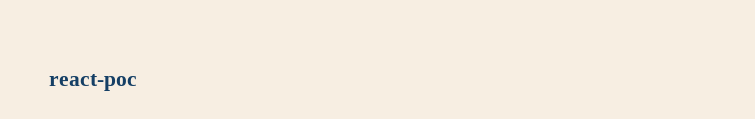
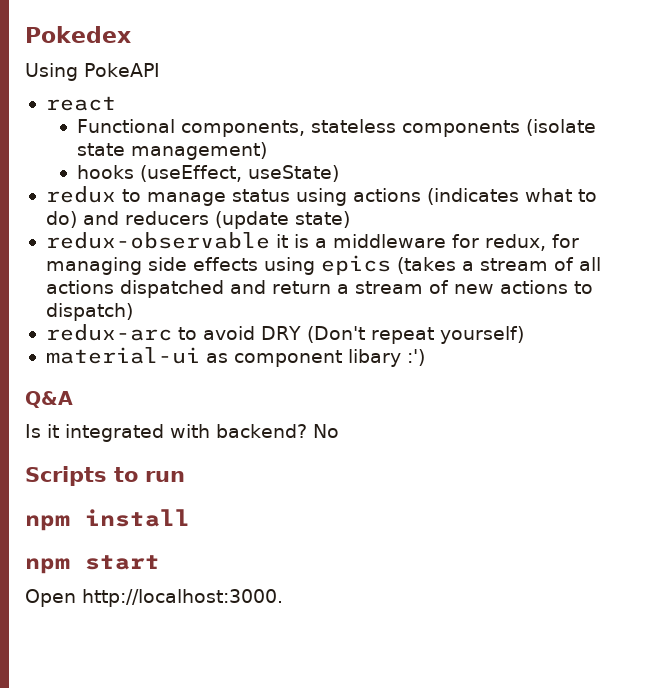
- react-poc
+ Pokedex
+ Using PokeAPI
+ react
+ Functional components, stateless components (isolate state management)
+ hooks (useEffect, useState)
+ redux to manage status using actions (indicates what to do) and reducers (update state)
+ redux-observable it is a middleware for redux, for managing side effects using epics (takes a stream of all actions dispatched and return a stream of new actions to dispatch)
+ redux-arc to avoid DRY (Don't repeat yourself)
+ material-ui as component libary :')
+ Q&A
+ Is it integrated with backend? No
+ Scripts to run
+ npm install
+ npm start
+ Open http://localhost:3000.

